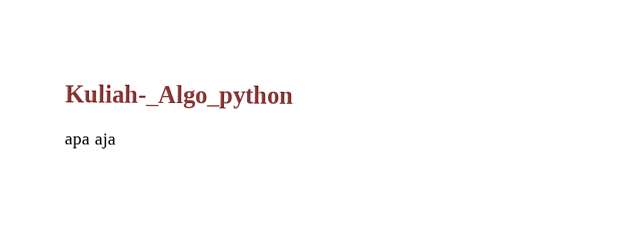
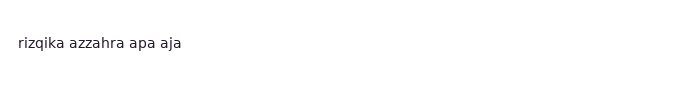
- Kuliah-_Algo_python
- apa aja
+ rizqika azzahra apa aja

